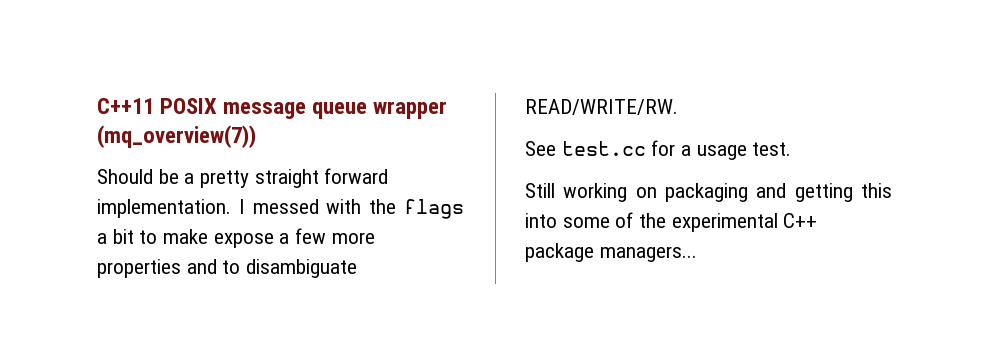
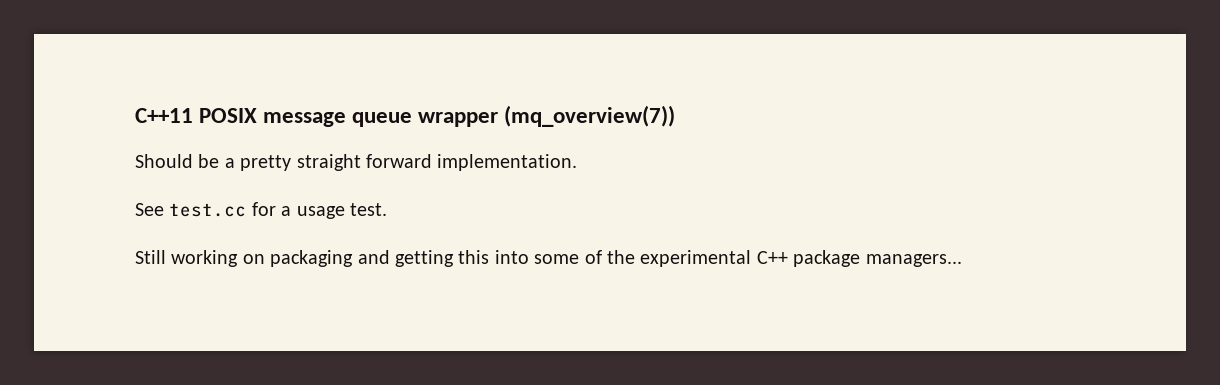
- I messed with the flags a bit to make expose a few more properties and to disambiguate READ/WRITE/RW.

